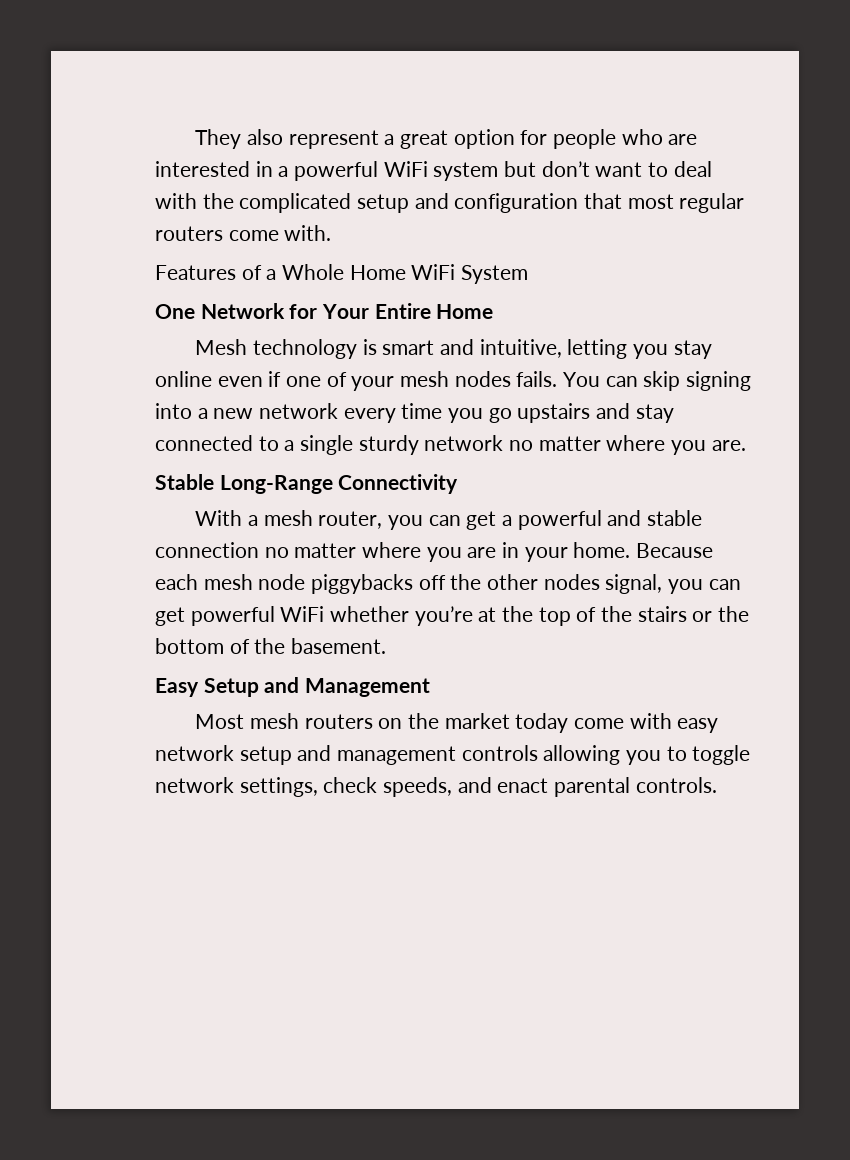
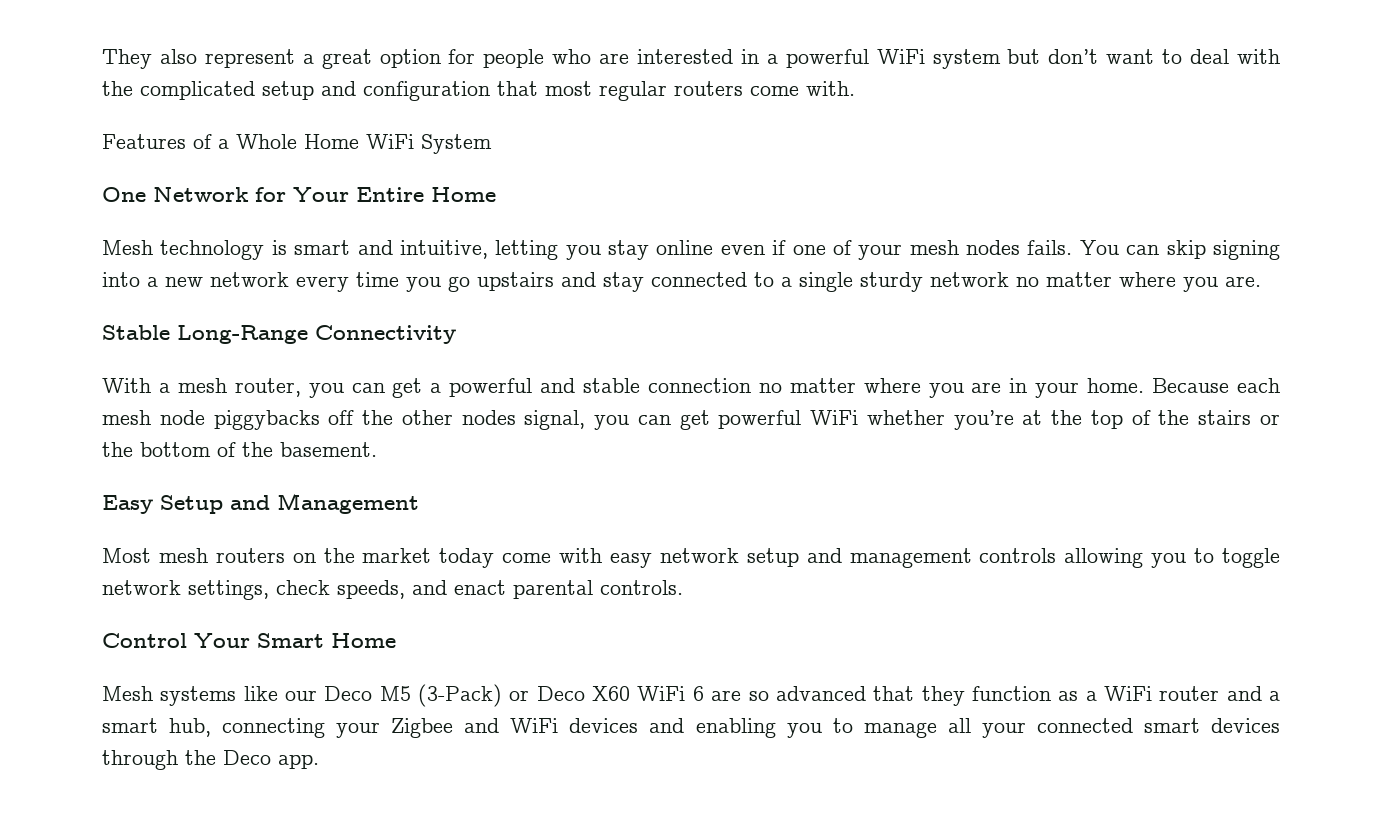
+ Control Your Smart Home
+ Mesh systems like our Deco M5 (3-Pack) or Deco X60 WiFi 6 are so advanced that they function as a WiFi router and a smart hub, connecting your Zigbee and WiFi devices and enabling you to manage all your connected smart devices through the Deco app.

